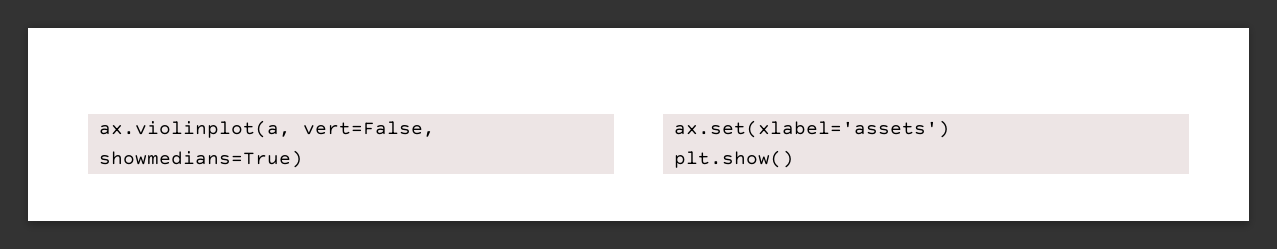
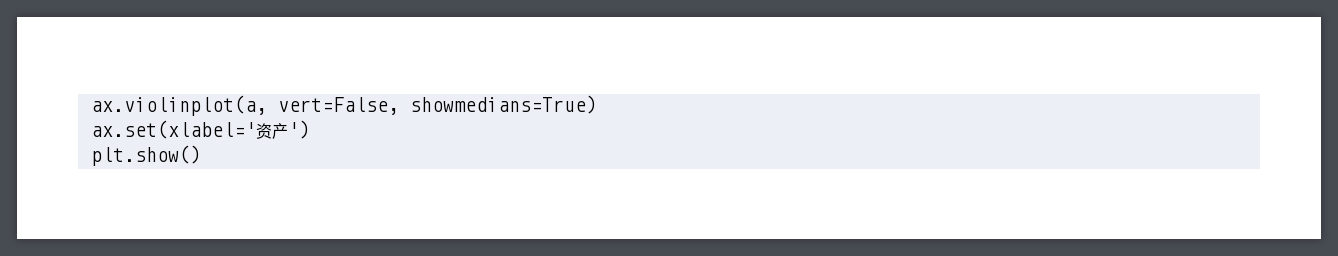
- ax.set(xlabel='assets')
+ ax.set(xlabel='资产')

